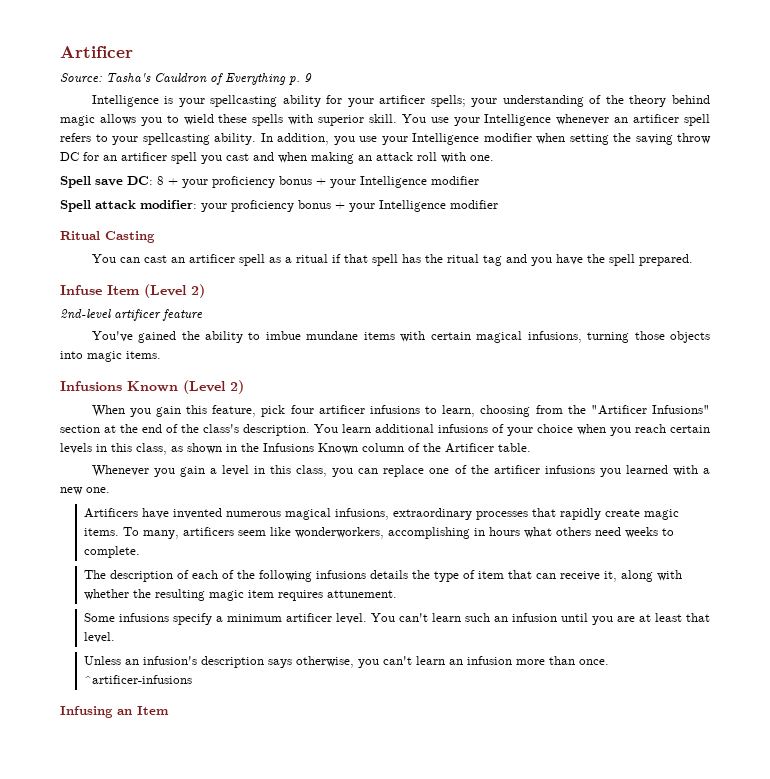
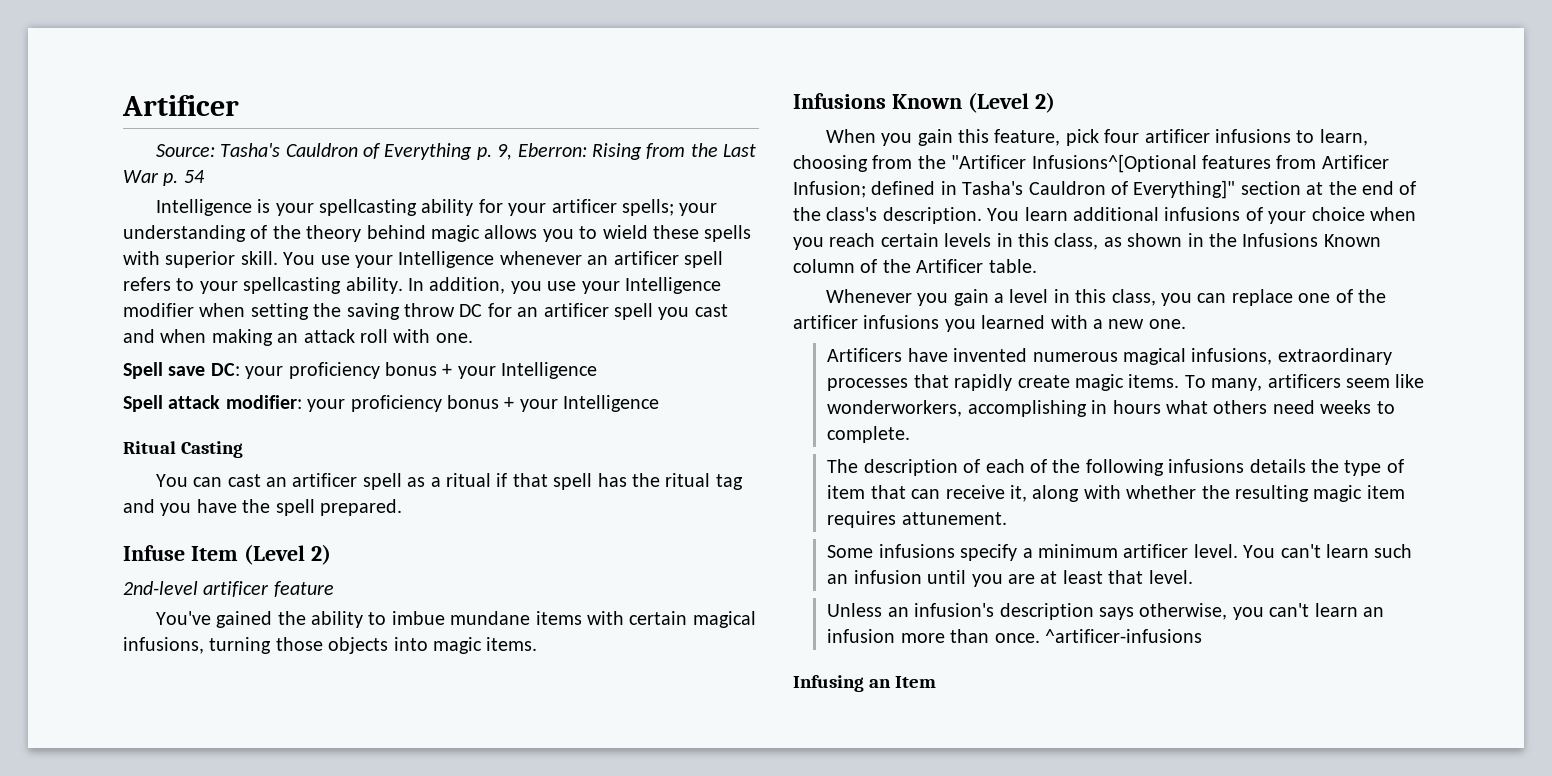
- Source: Tasha's Cauldron of Everything p. 9
+ Source: Tasha's Cauldron of Everything p. 9, Eberron: Rising from the Last War p. 54
- Spell save DC: 8 + your proficiency bonus + your Intelligence modifier
+ Spell save DC: your proficiency bonus + your Intelligence
- Spell attack modifier: your proficiency bonus + your Intelligence modifier
+ Spell attack modifier: your proficiency bonus + your Intelligence
- When you gain this feature, pick four artificer infusions to learn, choosing from the "Artificer Infusions" section at the end of the class's description.
+ When you gain this feature, pick four artificer infusions to learn, choosing from the "Artificer Infusions^[Optional features from Artificer Infusion; defined in Tasha's Cauldron of Everything]" section at the end of the class's description.

